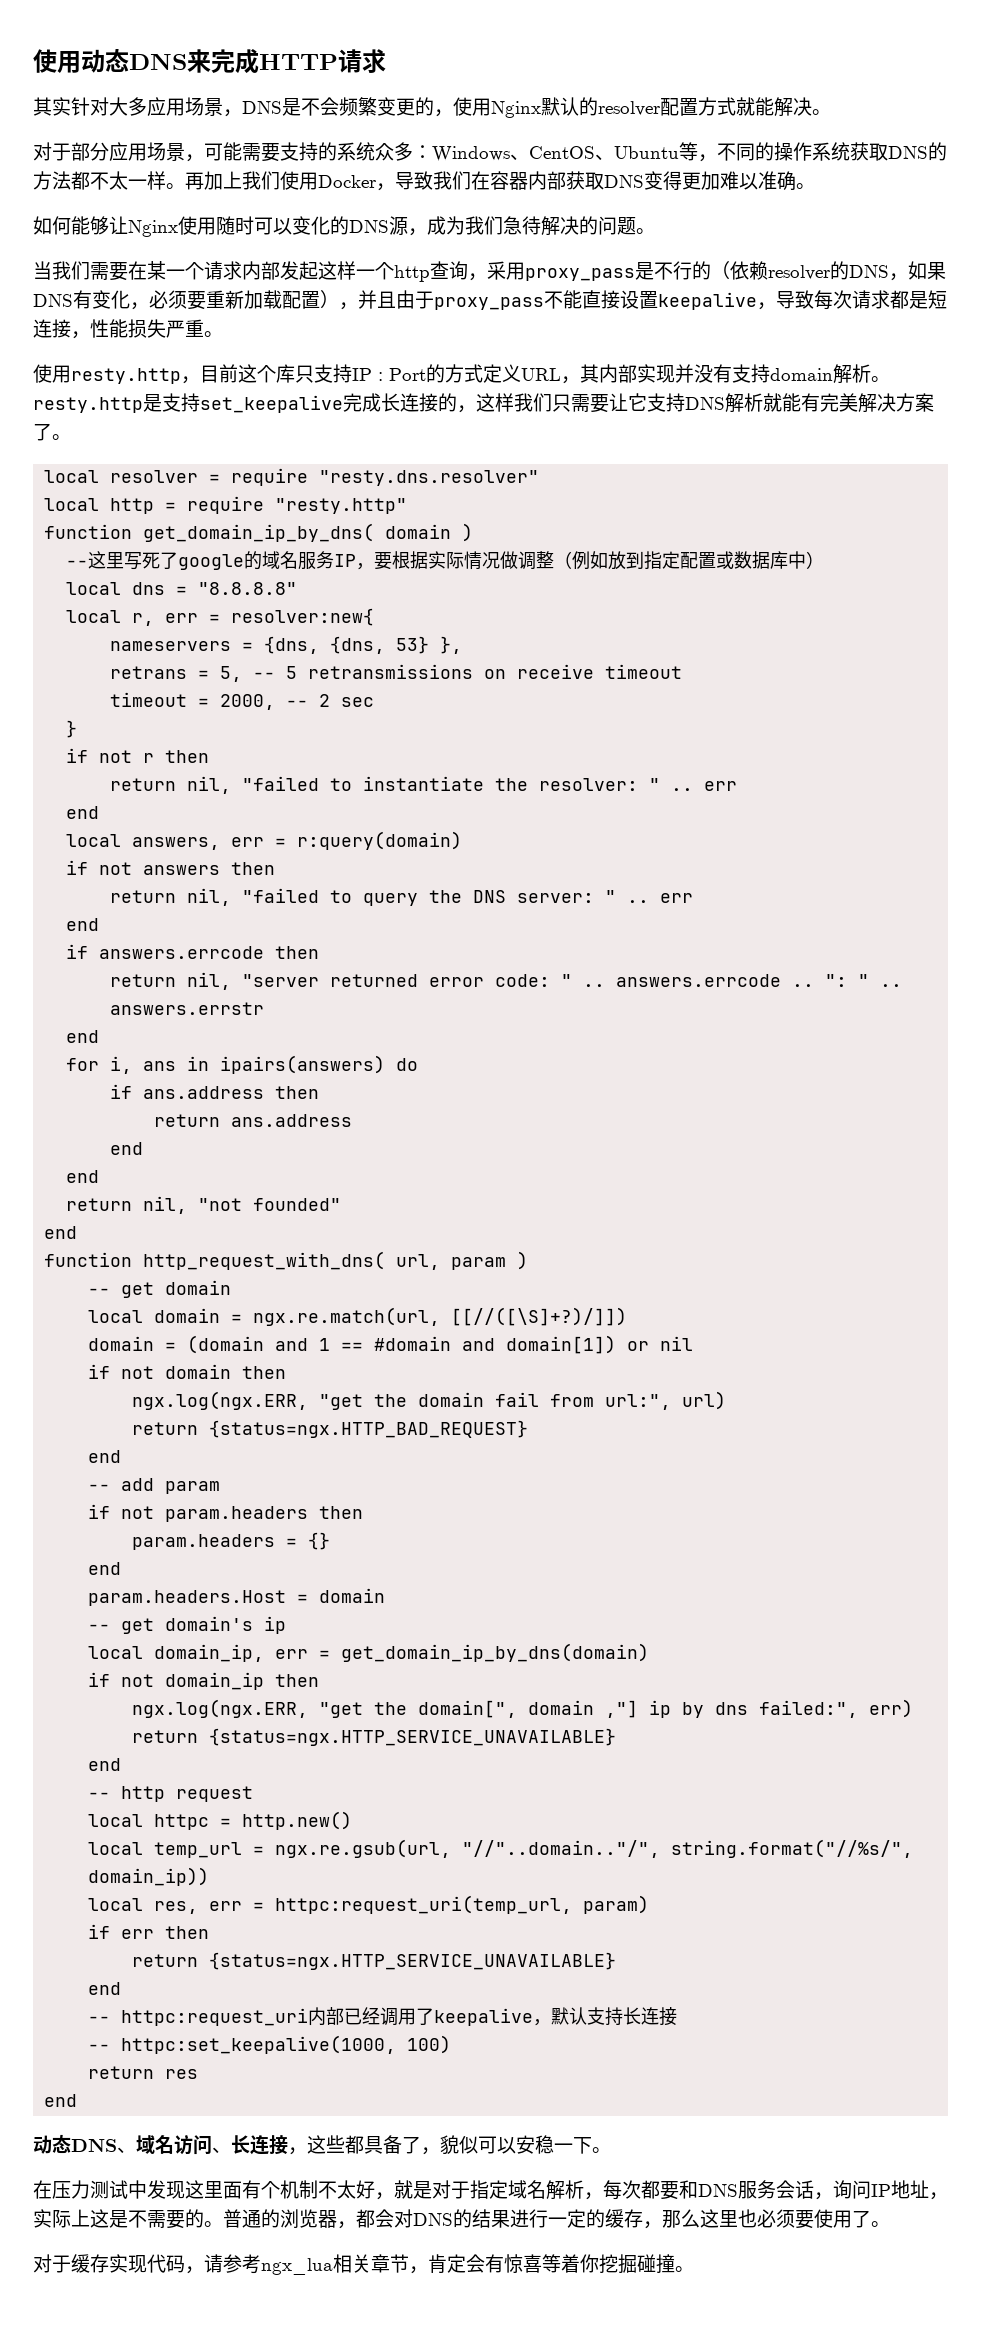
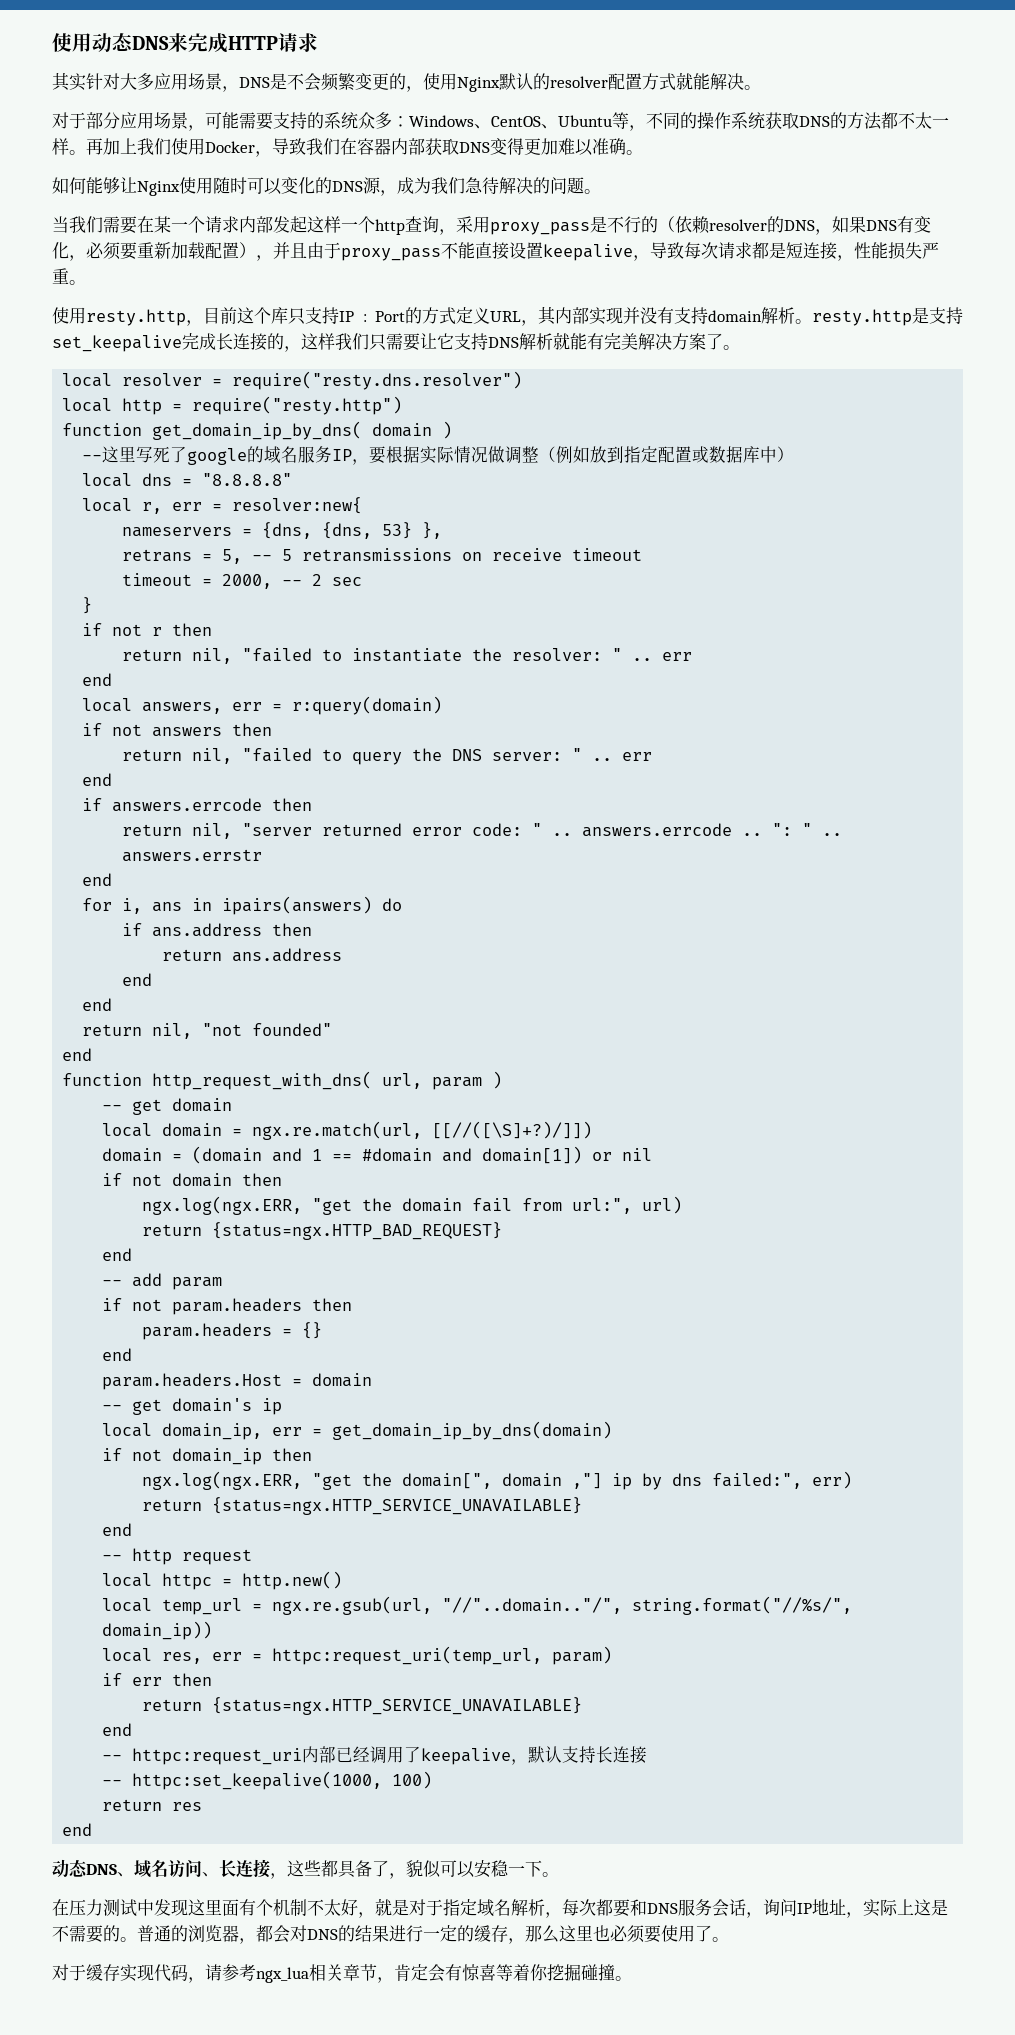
- local resolver = require "resty.dns.resolver"
+ local resolver = require("resty.dns.resolver")
- local http = require "resty.http"
+ local http = require("resty.http")

